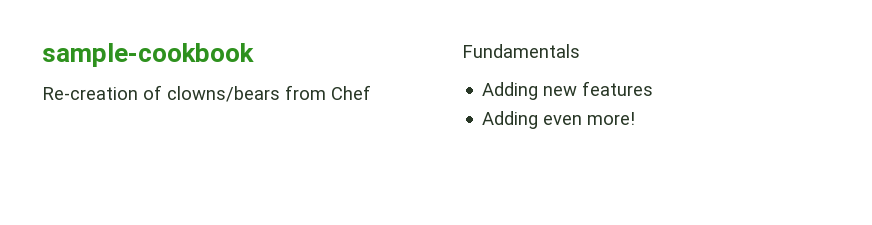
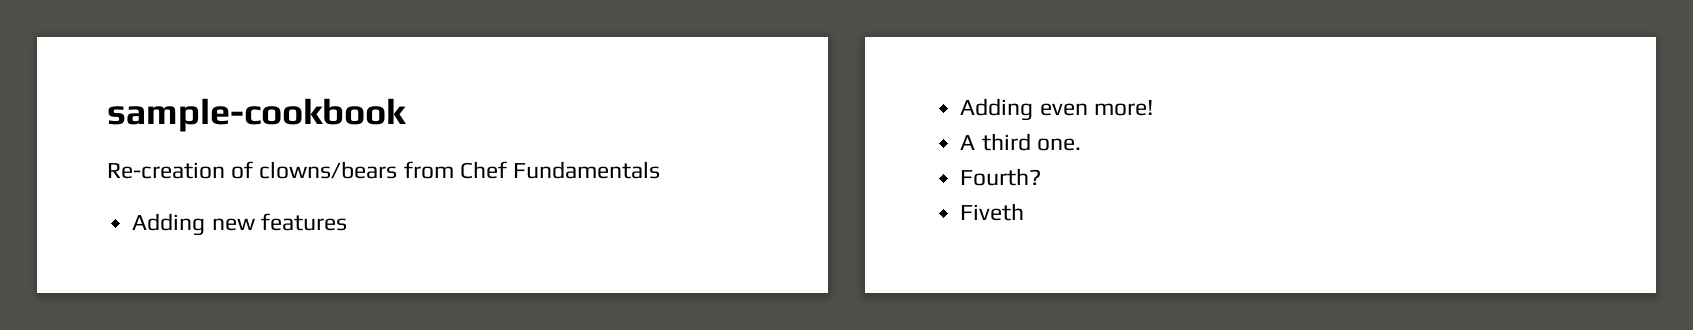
+ A third one.
+ Fourth?
+ Fiveth

